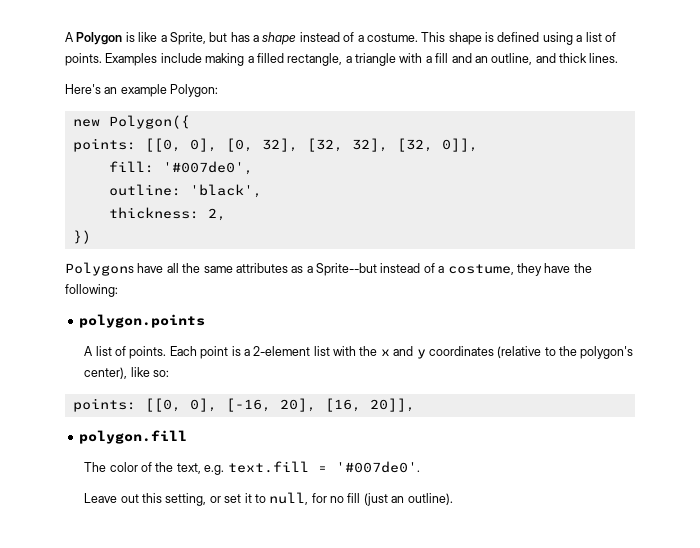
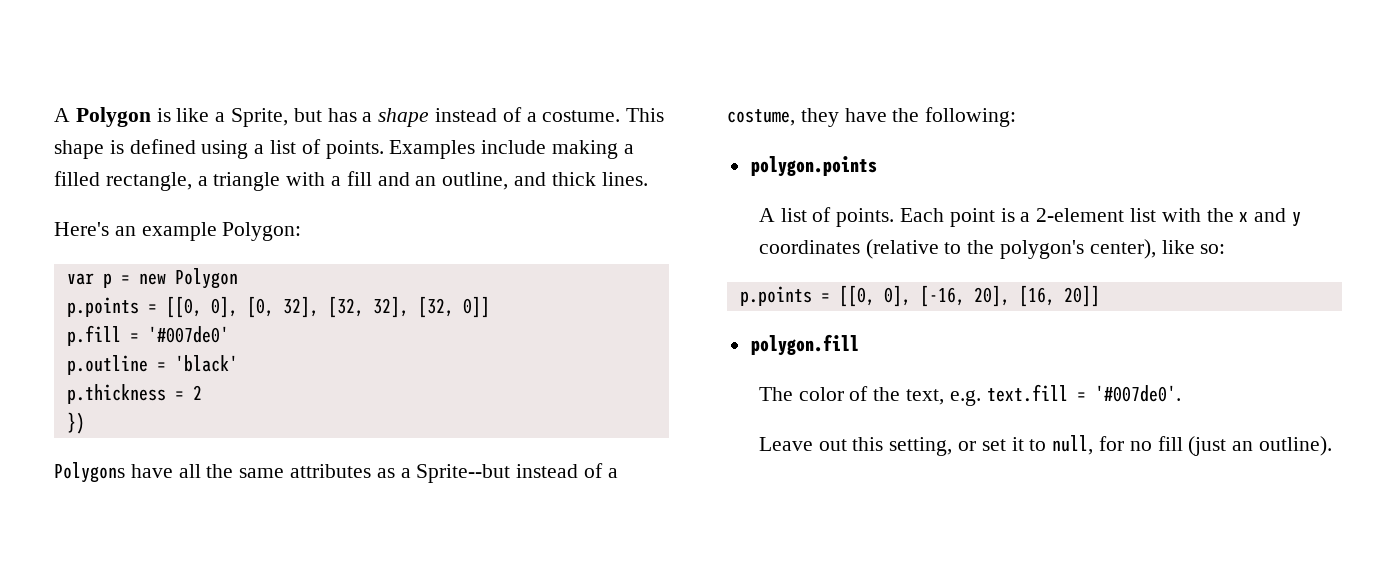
- new Polygon({
- points: [[0, 0], [0, 32], [32, 32], [32, 0]],
- fill: '#007de0',
- outline: 'black',
- thickness: 2,
+ var p = new Polygon
+ p.points = [[0, 0], [0, 32], [32, 32], [32, 0]]
+ p.fill = '#007de0'
+ p.outline = 'black'
+ p.thickness = 2
- points: [[0, 0], [-16, 20], [16, 20]],
+ p.points = [[0, 0], [-16, 20], [16, 20]]

